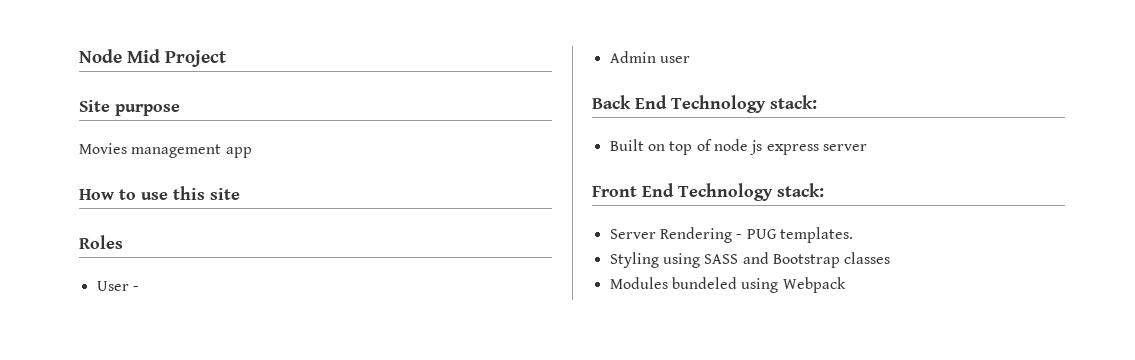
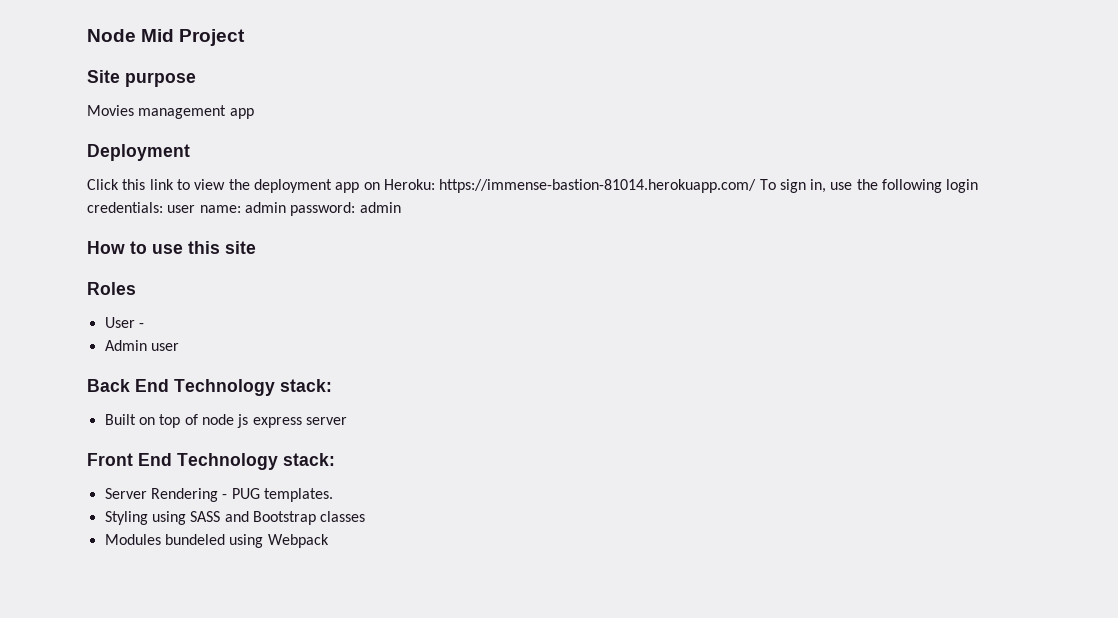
+ Deployment
+ Click this link to view the deployment app on Heroku: https://immense-bastion-81014.herokuapp.com/ To sign in, use the following login credentials: user name: admin password: admin

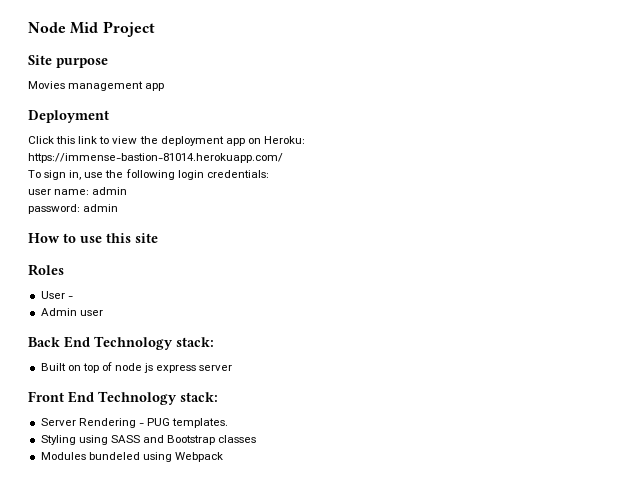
- Click this link to view the deployment app on Heroku: https://immense-bastion-81014.herokuapp.com/ To sign in, use the following login credentials: user name: admin password: admin
+ Click this link to view the deployment app on Heroku:
+ https://immense-bastion-81014.herokuapp.com/
+ To sign in, use the following login credentials:
+ user name: admin
+ password: admin

